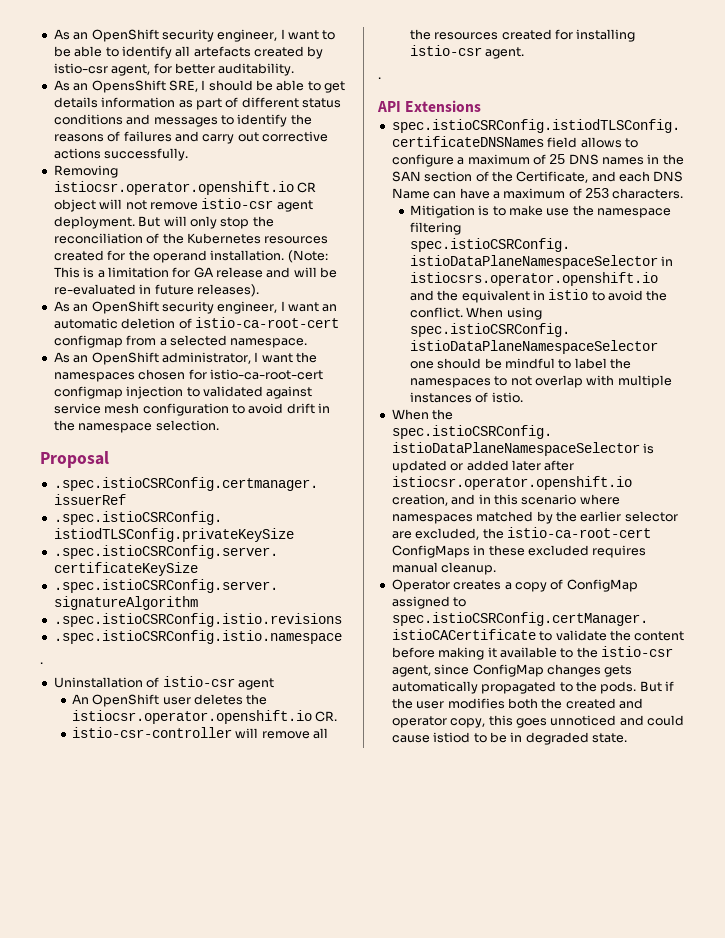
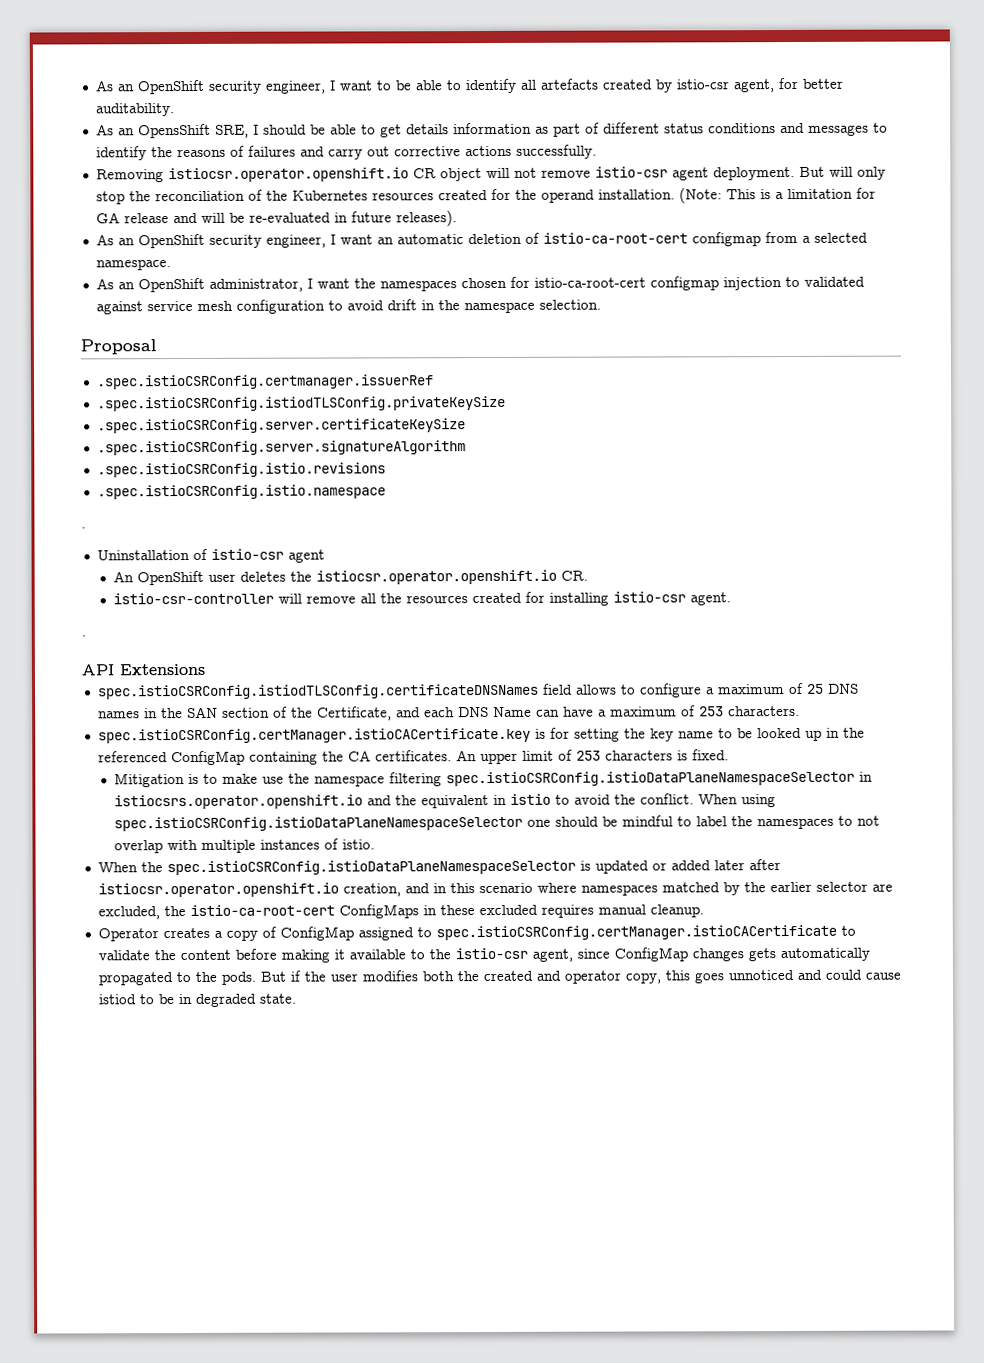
+ spec.istioCSRConfig.certManager.istioCACertificate.key is for setting the key name to be looked up in the referenced ConfigMap containing the CA certificates. An upper limit of 253 characters is fixed.

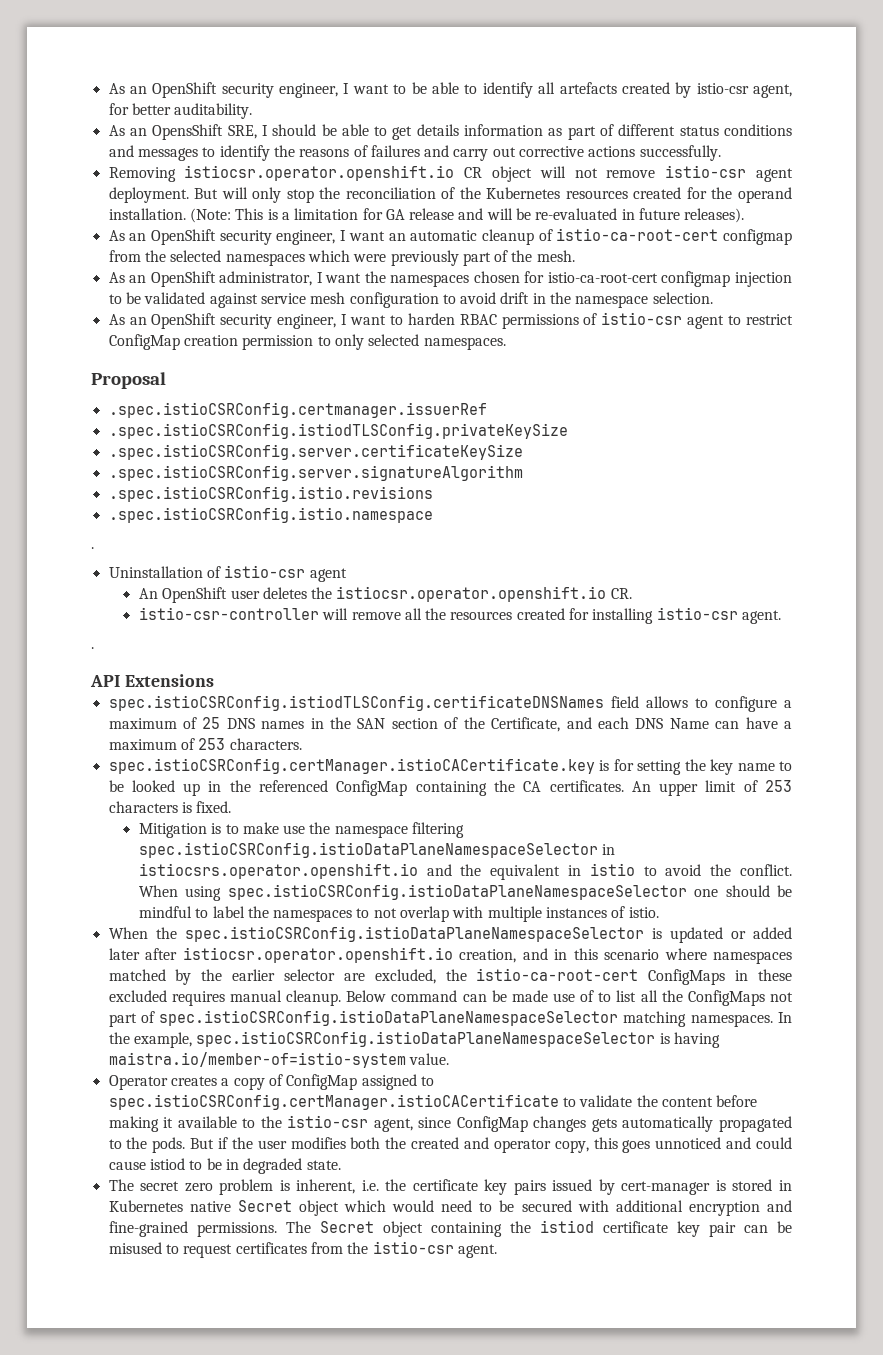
- As an OpenShift security engineer, I want an automatic deletion of istio-ca-root-cert configmap from a selected namespace.
+ As an OpenShift security engineer, I want an automatic cleanup of istio-ca-root-cert configmap from the selected namespaces which were previously part of the mesh.
- As an OpenShift administrator, I want the namespaces chosen for istio-ca-root-cert configmap injection to validated against service mesh configuration to avoid drift in the namespace selection.
+ As an OpenShift administrator, I want the namespaces chosen for istio-ca-root-cert configmap injection to be validated against service mesh configuration to avoid drift in the namespace selection.
+ As an OpenShift security engineer, I want to harden RBAC permissions of istio-csr agent to restrict ConfigMap creation permission to only selected namespaces.
+ Below command can be made use of to list all the ConfigMaps not part of spec.istioCSRConfig.istioDataPlaneNamespaceSelector matching namespaces. In the example, spec.istioCSRConfig.istioDataPlaneNamespaceSelector is having maistra.io/member-of=istio-system value.
+ The secret zero problem is inherent, i.e. the certificate key pairs issued by cert-manager is stored in Kubernetes native Secret object which would need to be secured with additional encryption and fine-grained permissions. The Secret object containing the istiod certificate key pair can be misused to request certificates from the istio-csr agent.

